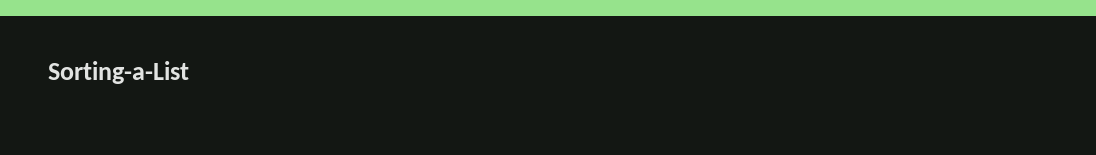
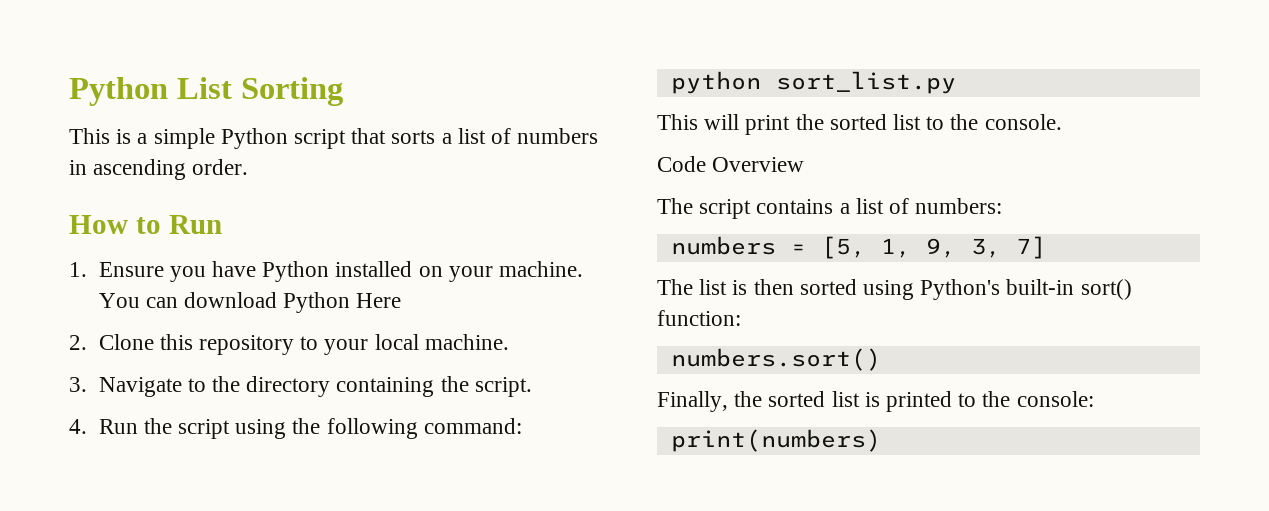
- Sorting-a-List
+ Python List Sorting
+ This is a simple Python script that sorts a list of numbers in ascending order.
+ How to Run
+ 1. Ensure you have Python installed on your machine. You can download Python Here
+ 2. Clone this repository to your local machine.
+ 3. Navigate to the directory containing the script.
+ 4. Run the script using the following command:
+ python sort_list.py
+ This will print the sorted list to the console.
+ Code Overview
+ The script contains a list of numbers:
+ numbers = [5, 1, 9, 3, 7]
+ The list is then sorted using Python's built-in sort() function:
+ numbers.sort()
+ Finally, the sorted list is printed to the console:
+ print(numbers)

